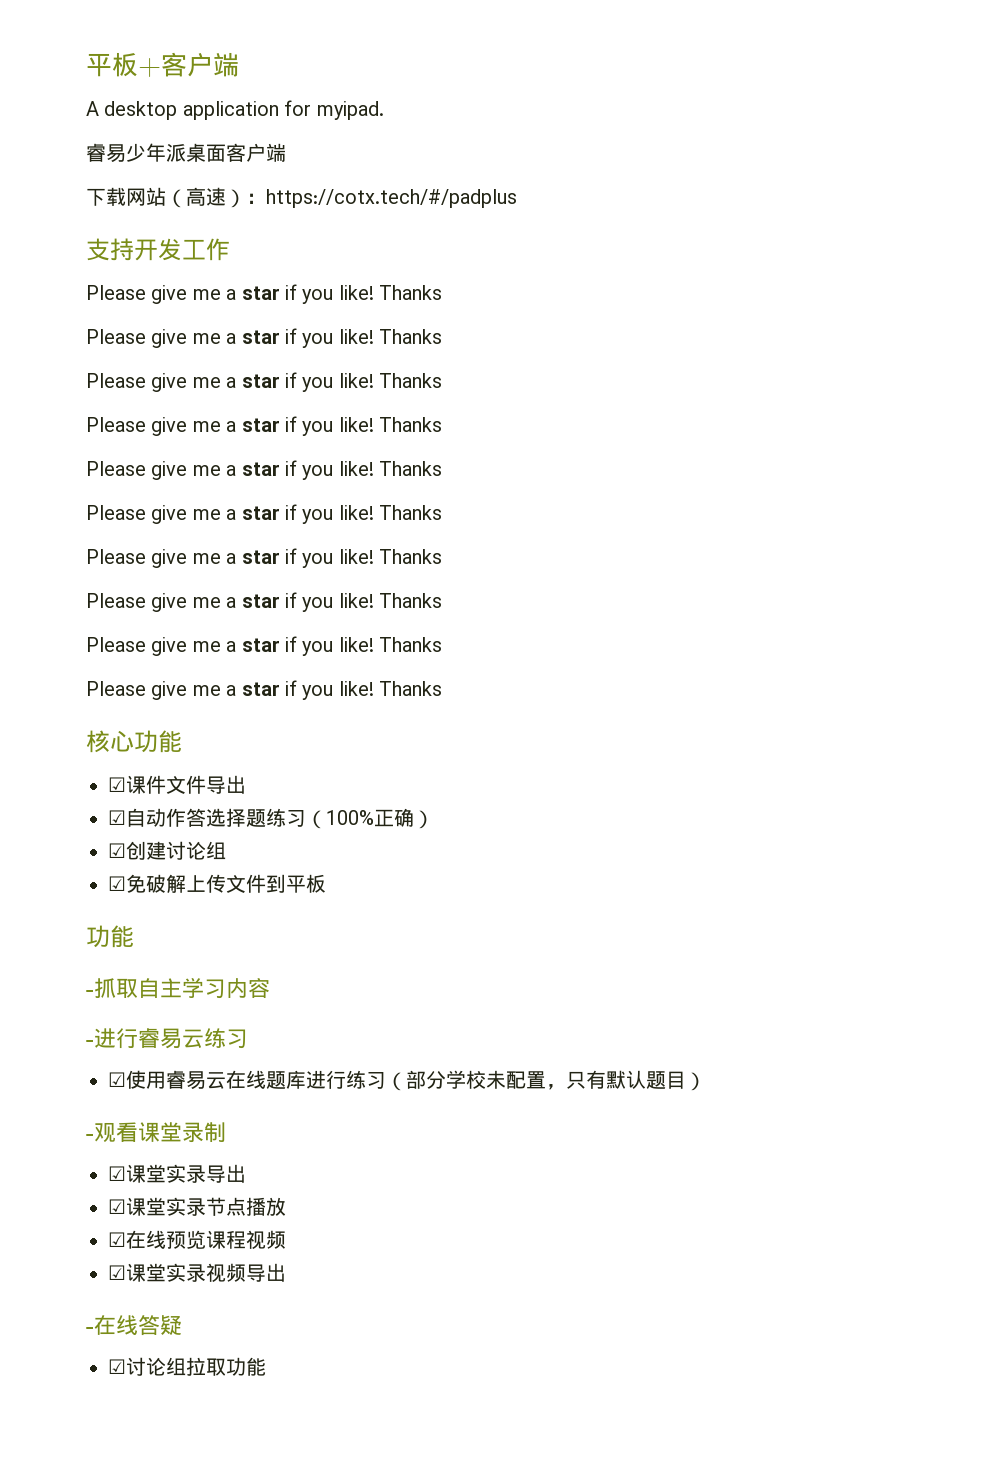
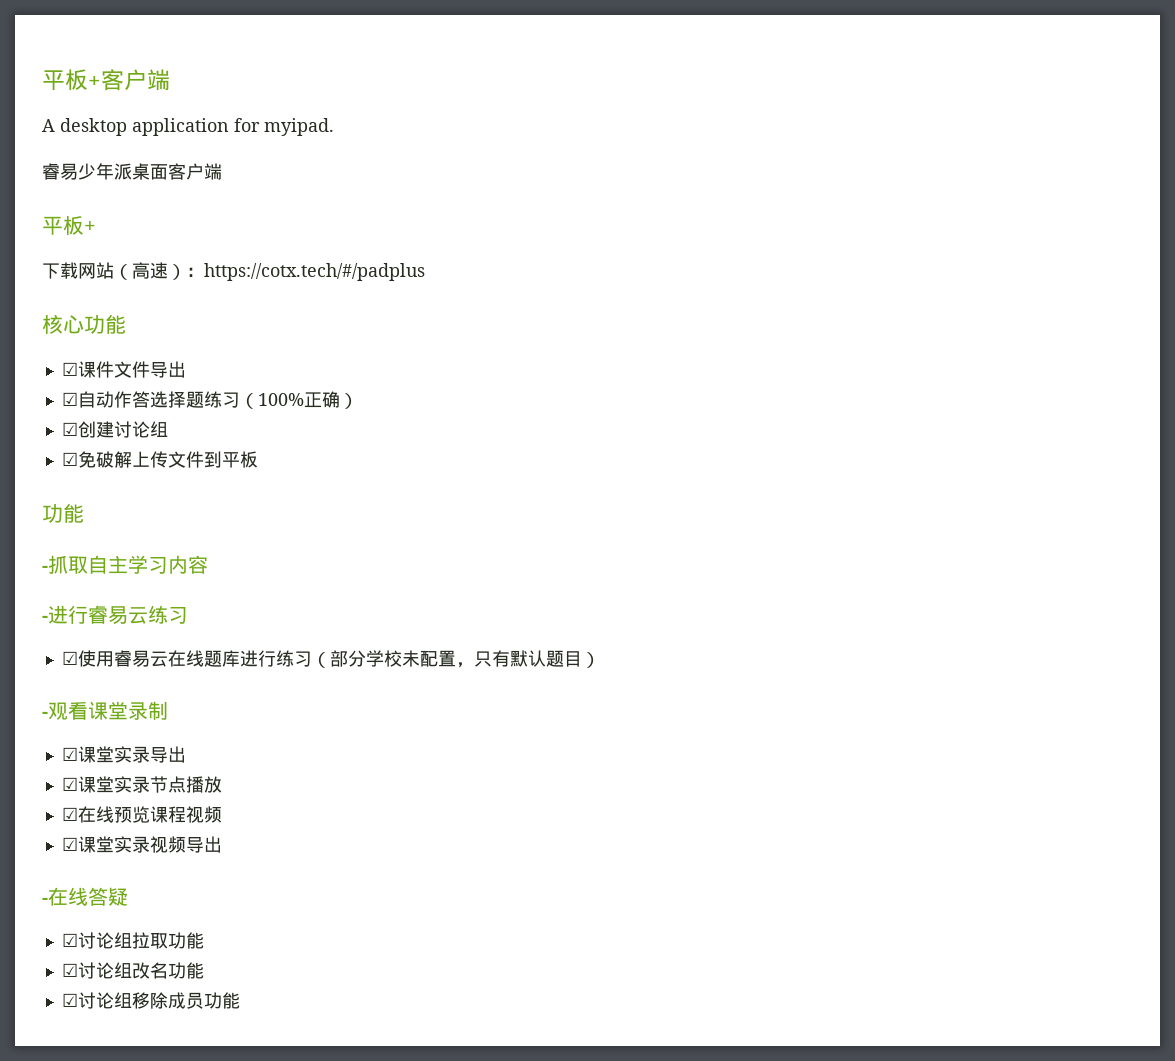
  睿易少年派桌面客户端
+ 平板+
- 支持开发工作
- Please give me a star if you like! Thanks
- Please give me a star if you like! Thanks
- Please give me a star if you like! Thanks
- Please give me a star if you like! Thanks
- Please give me a star if you like! Thanks
- Please give me a star if you like! Thanks
- Please give me a star if you like! Thanks
- Please give me a star if you like! Thanks
- Please give me a star if you like! Thanks
- Please give me a star if you like! Thanks
+ ☑讨论组改名功能
+ ☑讨论组移除成员功能

